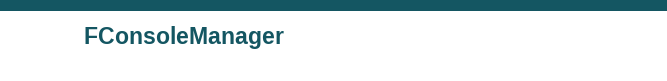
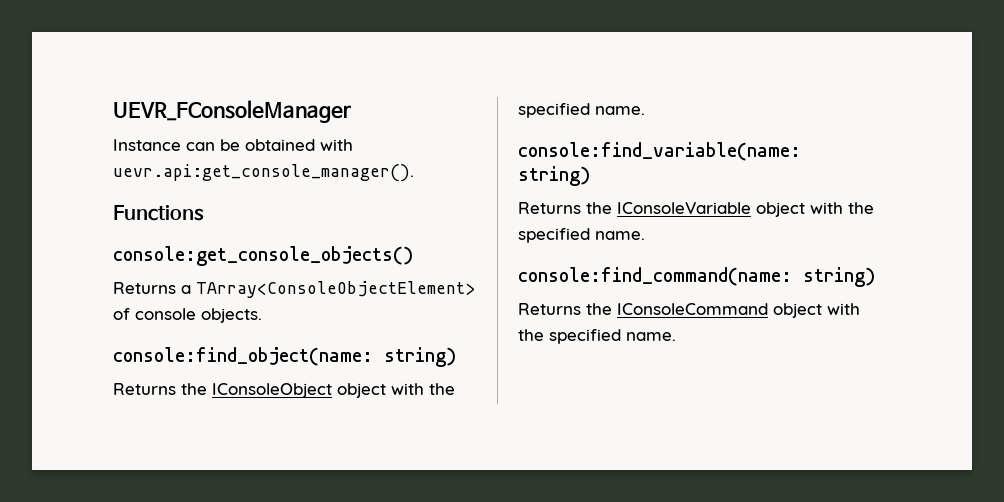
- FConsoleManager
+ UEVR_FConsoleManager
+ Instance can be obtained with uevr.api:get_console_manager().
+ Functions
+ console:get_console_objects()
+ Returns a TArray<ConsoleObjectElement> of console objects.
+ console:find_object(name: string)
+ Returns the IConsoleObject object with the specified name.
+ console:find_variable(name: string)
+ Returns the IConsoleVariable object with the specified name.
+ console:find_command(name: string)
+ Returns the IConsoleCommand object with the specified name.

